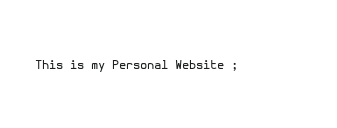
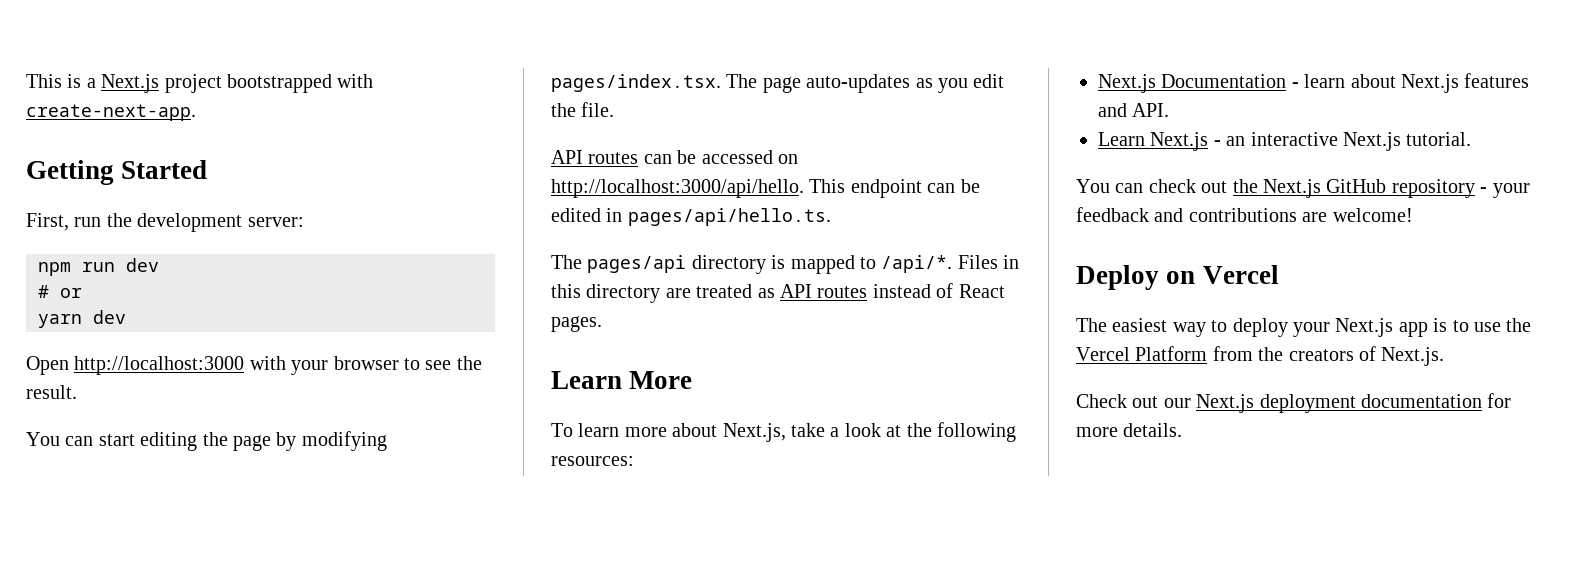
- This is my Personal Website ;
+ This is a Next.js project bootstrapped with create-next-app.
+ Getting Started
+ First, run the development server:
+ npm run dev
+ # or
+ yarn dev
+ Open http://localhost:3000 with your browser to see the result.
+ You can start editing the page by modifying pages/index.tsx. The page auto-updates as you edit the file.
+ API routes can be accessed on http://localhost:3000/api/hello. This endpoint can be edited in pages/api/hello.ts.
+ The pages/api directory is mapped to /api/*. Files in this directory are treated as API routes instead of React pages.
+ Learn More
+ To learn more about Next.js, take a look at the following resources:
+ Next.js Documentation - learn about Next.js features and API.
+ Learn Next.js - an interactive Next.js tutorial.
+ You can check out the Next.js GitHub repository - your feedback and contributions are welcome!
+ Deploy on Vercel
+ The easiest way to deploy your Next.js app is to use the Vercel Platform from the creators of Next.js.
+ Check out our Next.js deployment documentation for more details.

